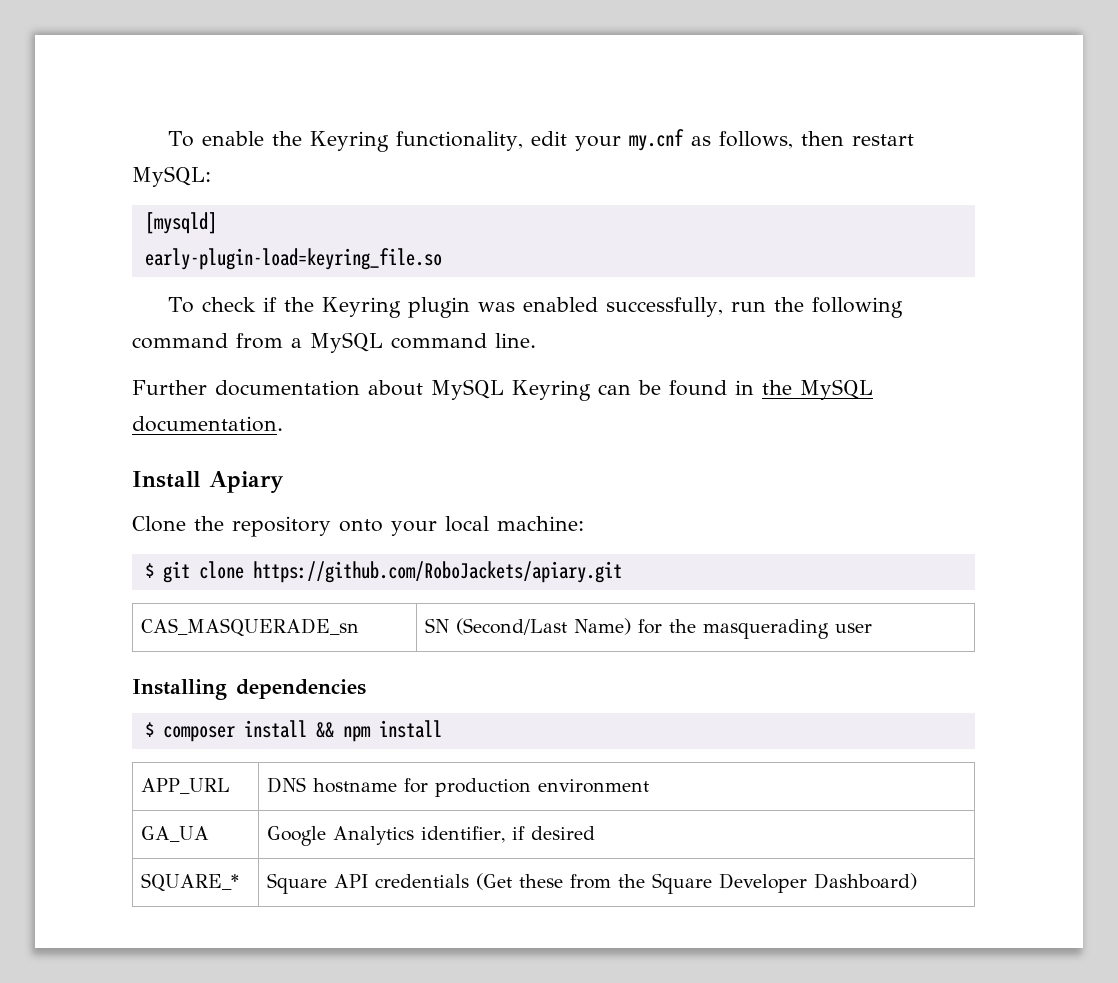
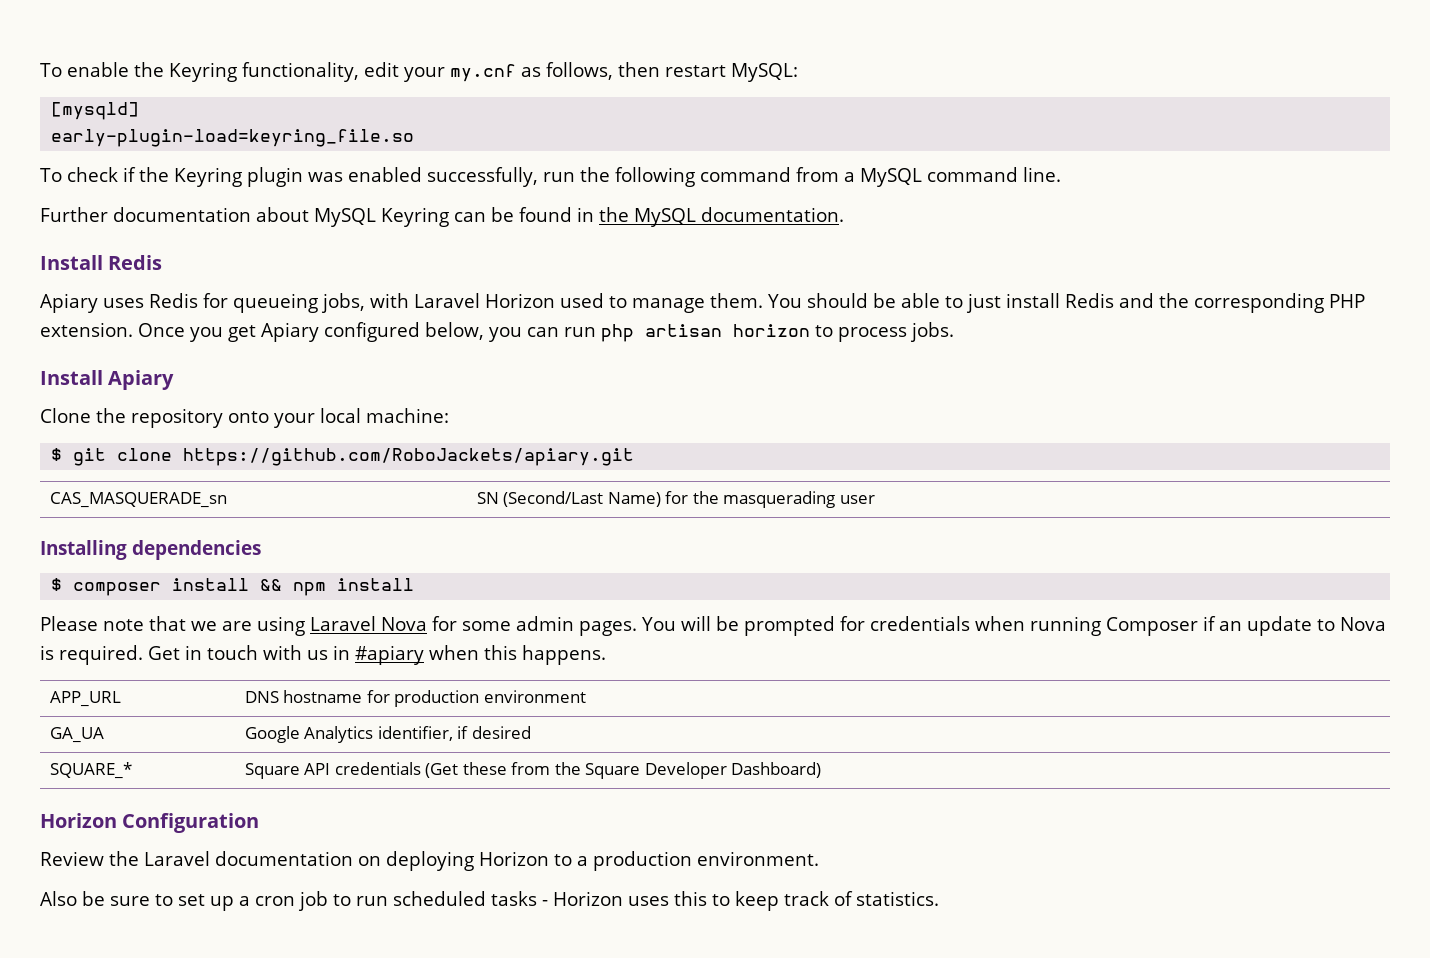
+ Install Redis
+ Apiary uses Redis for queueing jobs, with Laravel Horizon used to manage them. You should be able to just install Redis and the corresponding PHP extension. Once you get Apiary configured below, you can run php artisan horizon to process jobs.
+ Please note that we are using Laravel Nova for some admin pages. You will be prompted for credentials when running Composer if an update to Nova is required. Get in touch with us in #apiary when this happens.
+ Horizon Configuration
+ Review the Laravel documentation on deploying Horizon to a production environment.
+ Also be sure to set up a cron job to run scheduled tasks - Horizon uses this to keep track of statistics.

